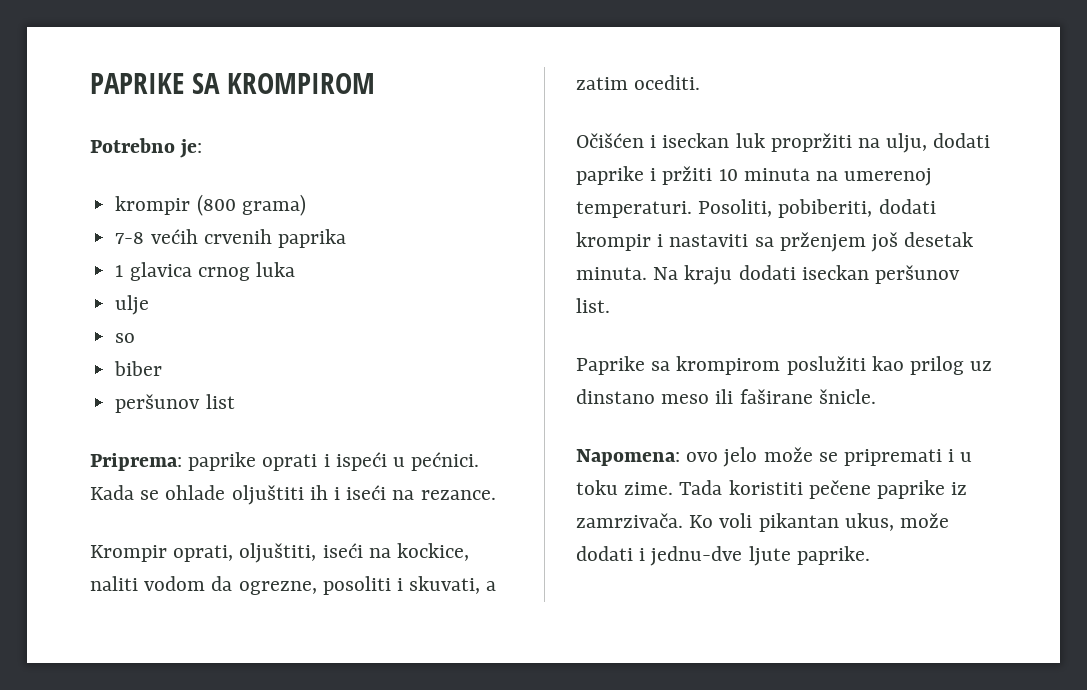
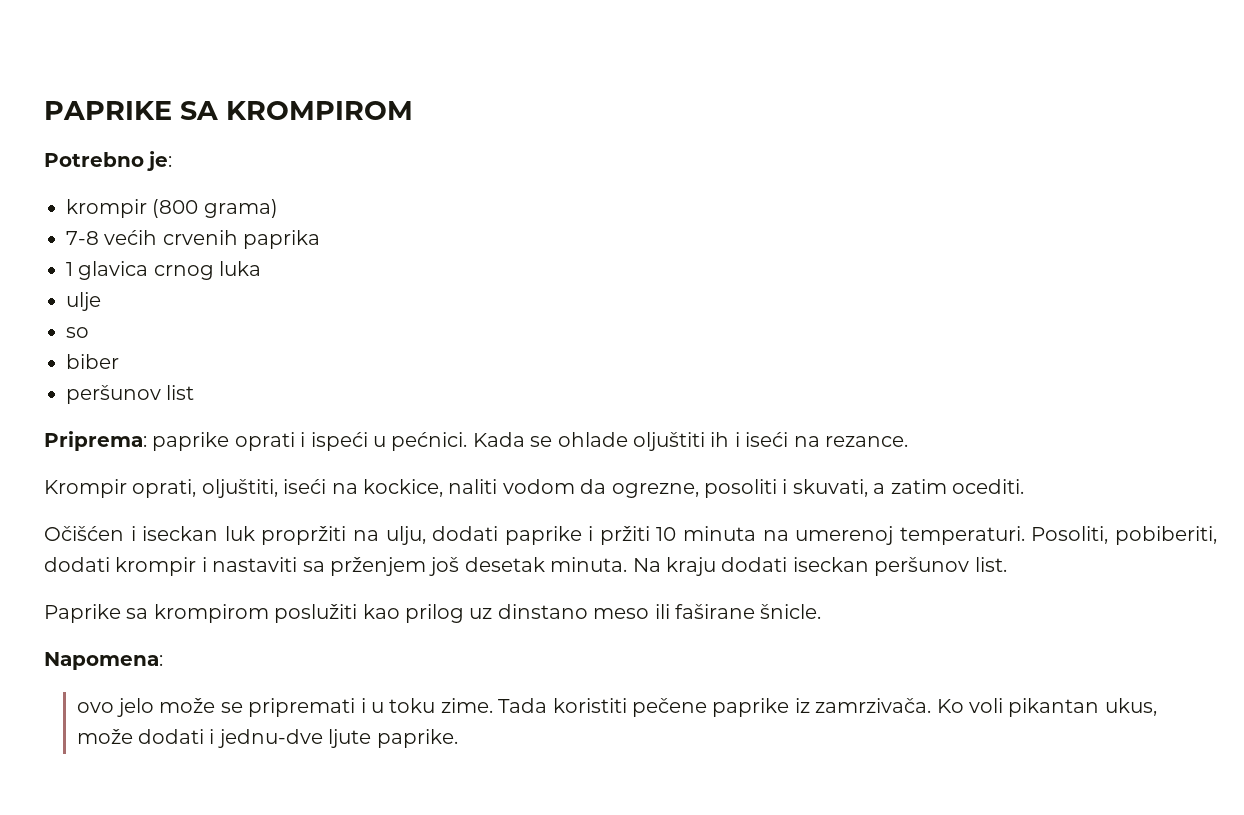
- Napomena: ovo jelo može se pripremati i u toku zime.
+ Napomena:
+ ovo jelo može se pripremati i u toku zime.

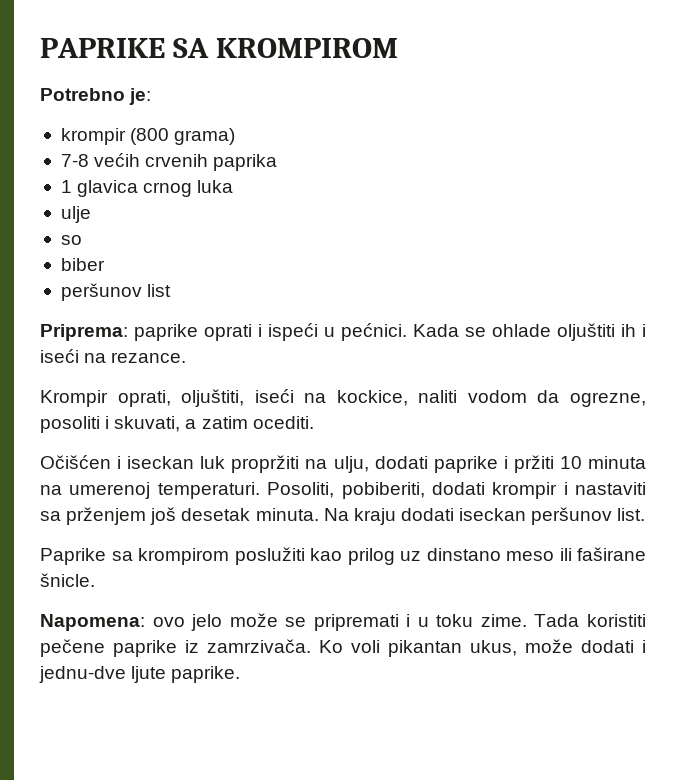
- Napomena:
- ovo jelo može se pripremati i u toku zime.
+ Napomena: ovo jelo može se pripremati i u toku zime.

